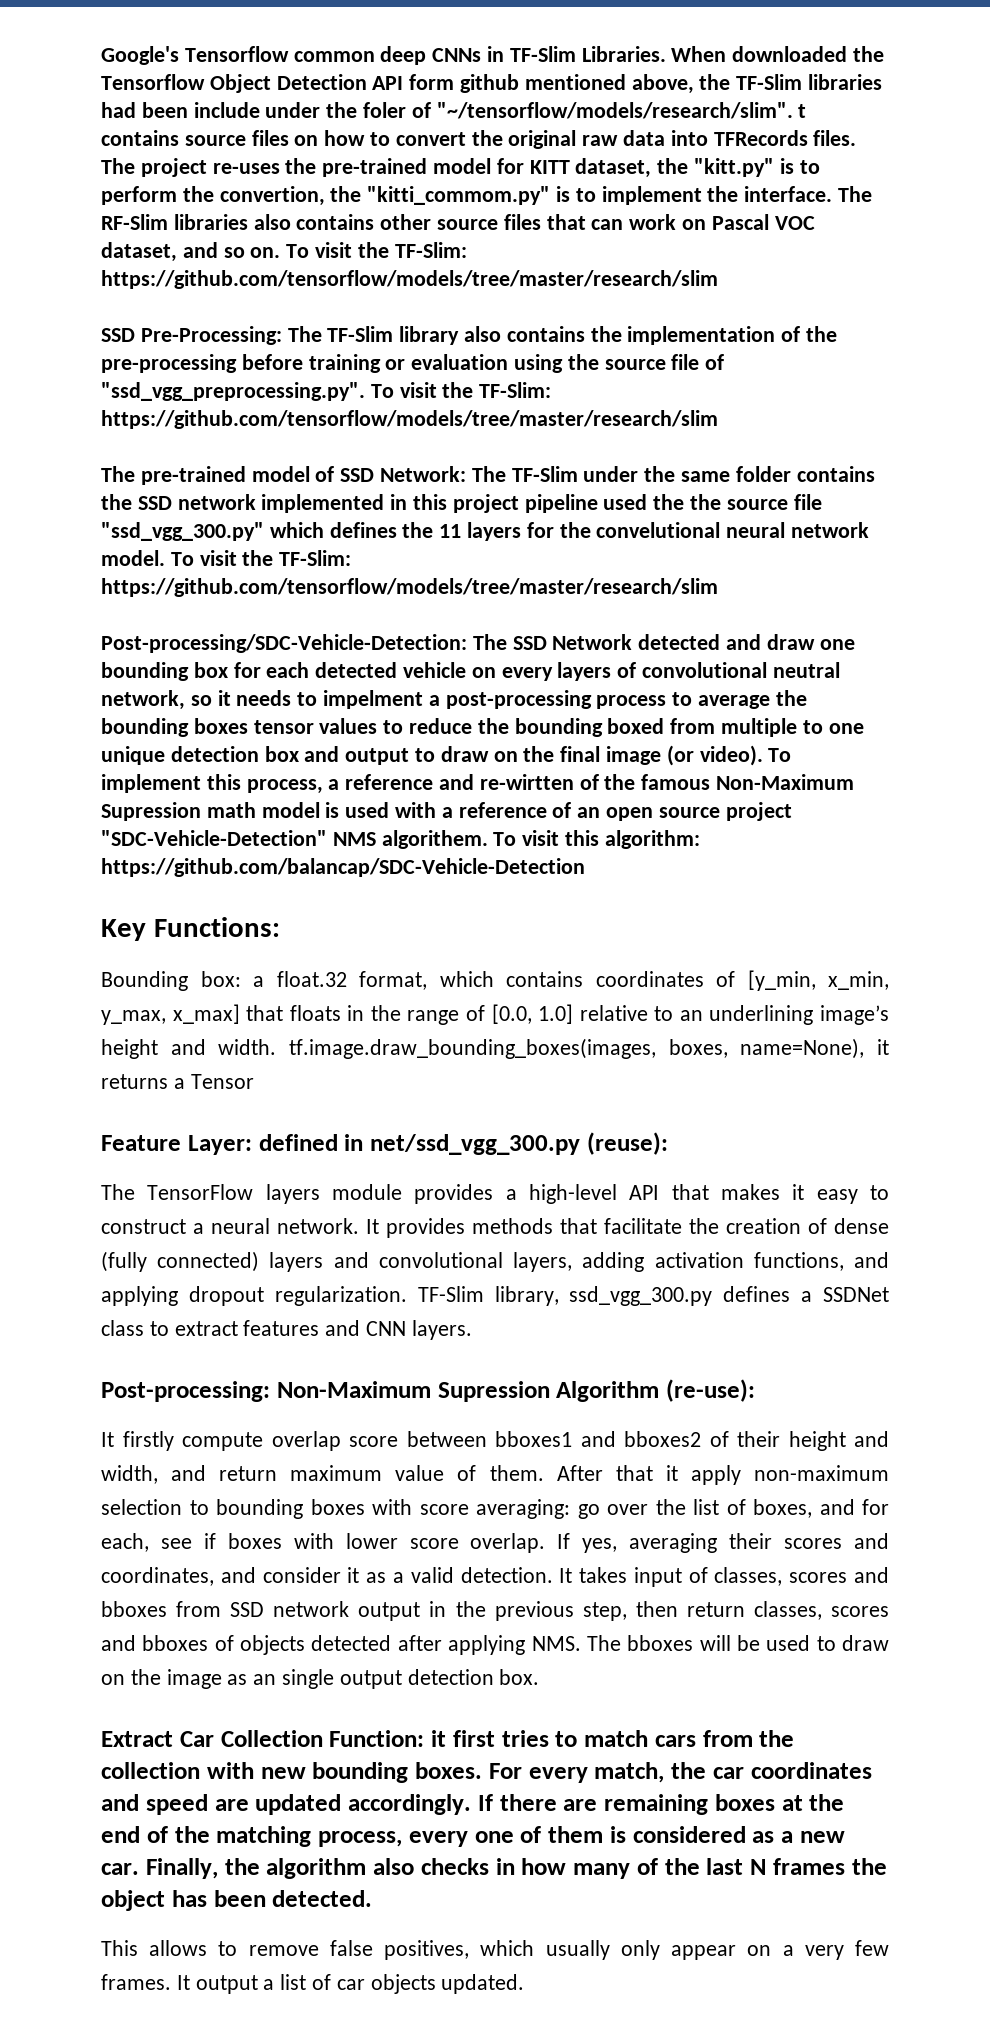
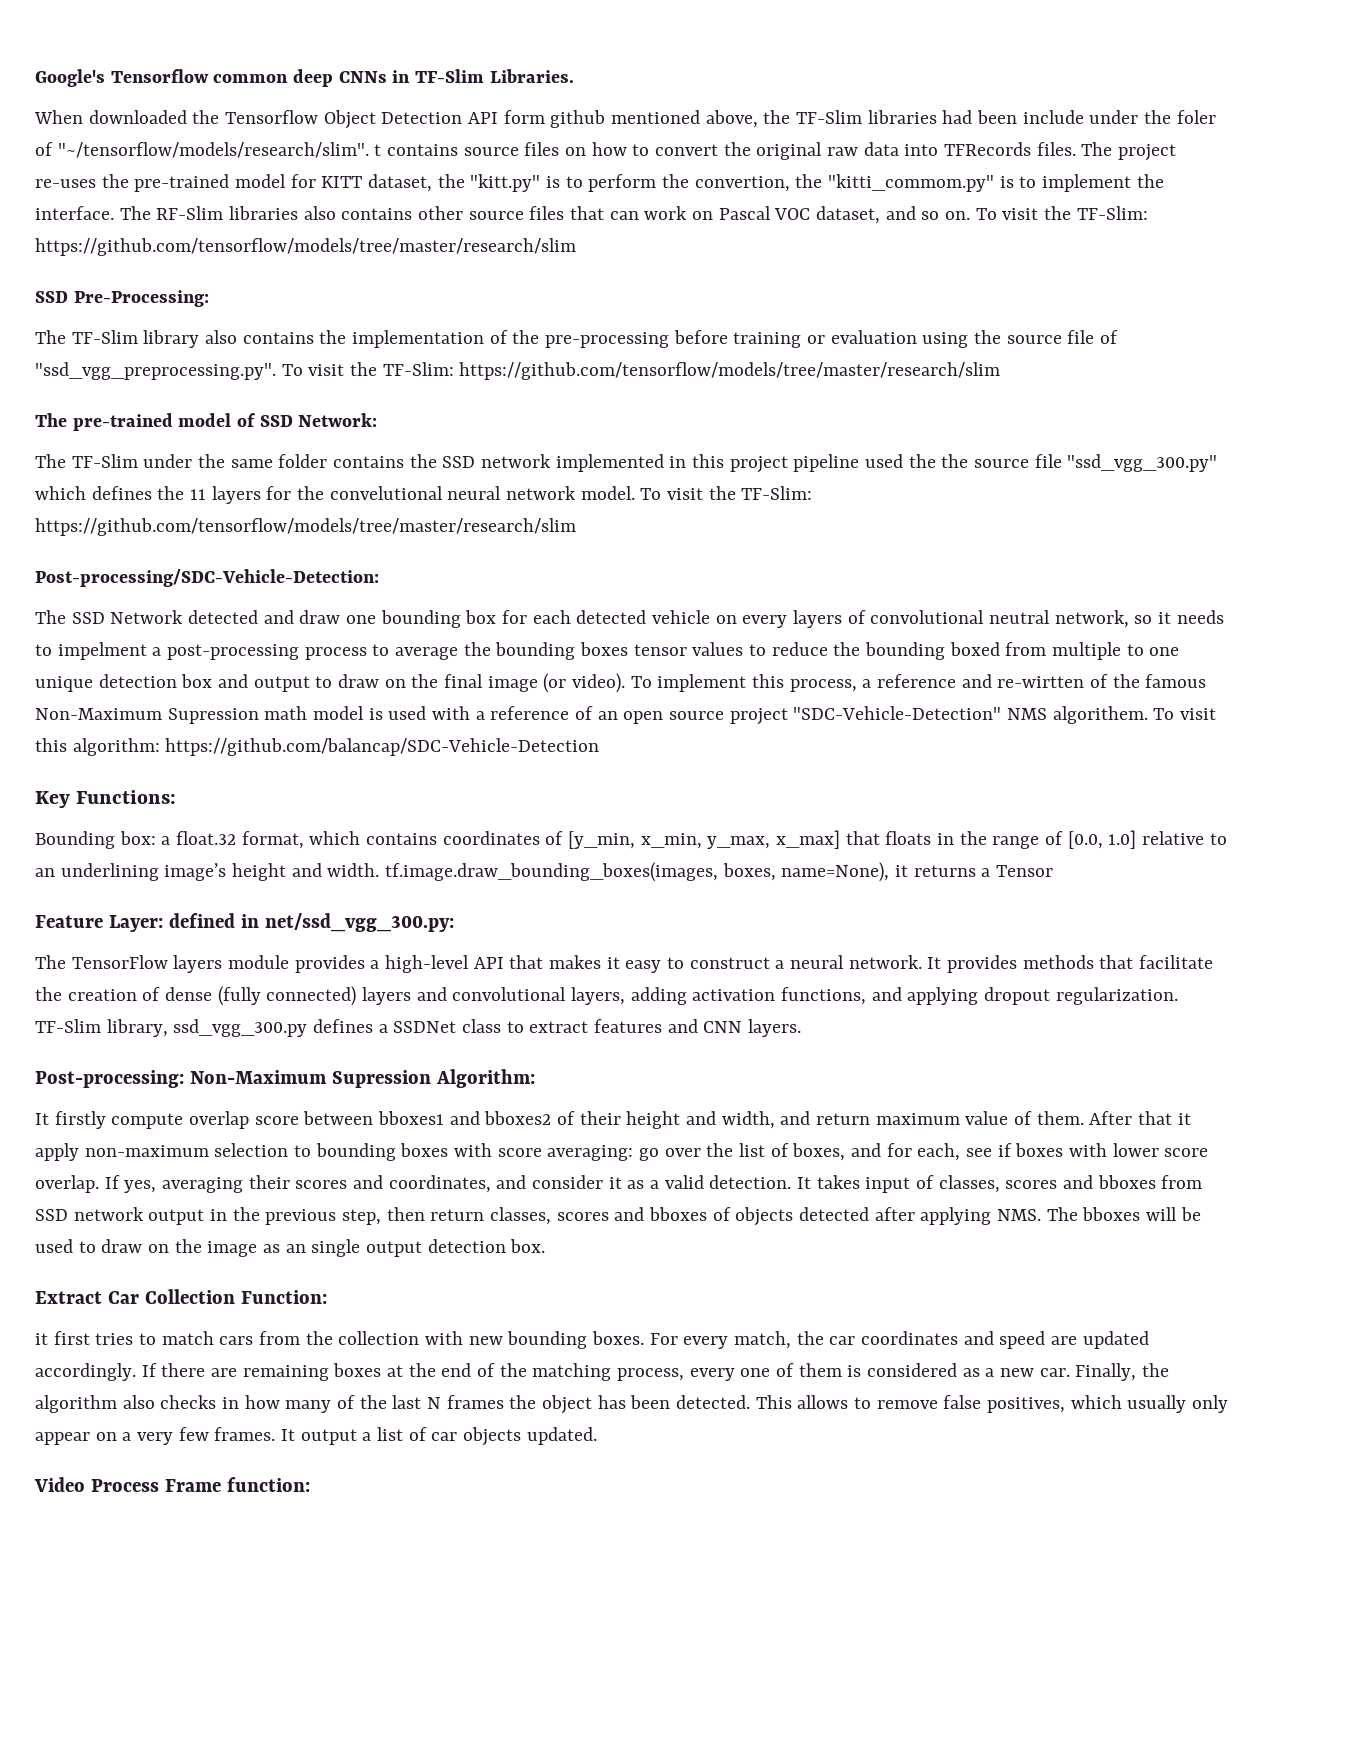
- Google's Tensorflow common deep CNNs in TF-Slim Libraries. When downloaded the Tensorflow Object Detection API form github mentioned above, the TF-Slim libraries had been include under the foler of "~/tensorflow/models/research/slim". t contains source files on how to convert the original raw data into TFRecords files.
+ Google's Tensorflow common deep CNNs in TF-Slim Libraries.
+ When downloaded the Tensorflow Object Detection API form github mentioned above, the TF-Slim libraries had been include under the foler of "~/tensorflow/models/research/slim". t contains source files on how to convert the original raw data into TFRecords files.
- SSD Pre-Processing: The TF-Slim library also contains the implementation of the pre-processing before training or evaluation using the source file of "ssd_vgg_preprocessing.py". To visit the TF-Slim: https://github.com/tensorflow/models/tree/master/research/slim
+ SSD Pre-Processing:
+ The TF-Slim library also contains the implementation of the pre-processing before training or evaluation using the source file of "ssd_vgg_preprocessing.py". To visit the TF-Slim: https://github.com/tensorflow/models/tree/master/research/slim
- The pre-trained model of SSD Network: The TF-Slim under the same folder contains the SSD network implemented in this project pipeline used the the source file "ssd_vgg_300.py" which defines the 11 layers for the convelutional neural network model.
+ The pre-trained model of SSD Network:
+ The TF-Slim under the same folder contains the SSD network implemented in this project pipeline used the the source file "ssd_vgg_300.py" which defines the 11 layers for the convelutional neural network model.
- Post-processing/SDC-Vehicle-Detection: The SSD Network detected and draw one bounding box for each detected vehicle on every layers of convolutional neutral network, so it needs to impelment a post-processing process to average the bounding boxes tensor values to reduce the bounding boxed from multiple to one unique detection box and output to draw on the final image (or video).
+ Post-processing/SDC-Vehicle-Detection:
+ The SSD Network detected and draw one bounding box for each detected vehicle on every layers of convolutional neutral network, so it needs to impelment a post-processing process to average the bounding boxes tensor values to reduce the bounding boxed from multiple to one unique detection box and output to draw on the final image (or video).
- Feature Layer: defined in net/ssd_vgg_300.py (reuse):
+ Feature Layer: defined in net/ssd_vgg_300.py:
- Post-processing: Non-Maximum Supression Algorithm (re-use):
+ Post-processing: Non-Maximum Supression Algorithm:
- Extract Car Collection Function: it first tries to match cars from the collection with new bounding boxes.
+ Extract Car Collection Function:
+ it first tries to match cars from the collection with new bounding boxes.
- Finally, the algorithm also checks in how many of the last N frames the object has been detected.
- This allows to remove false positives, which usually only appear on a very few frames.
+ Finally, the algorithm also checks in how many of the last N frames the object has been detected. This allows to remove false positives, which usually only appear on a very few frames.
+ Video Process Frame function:

